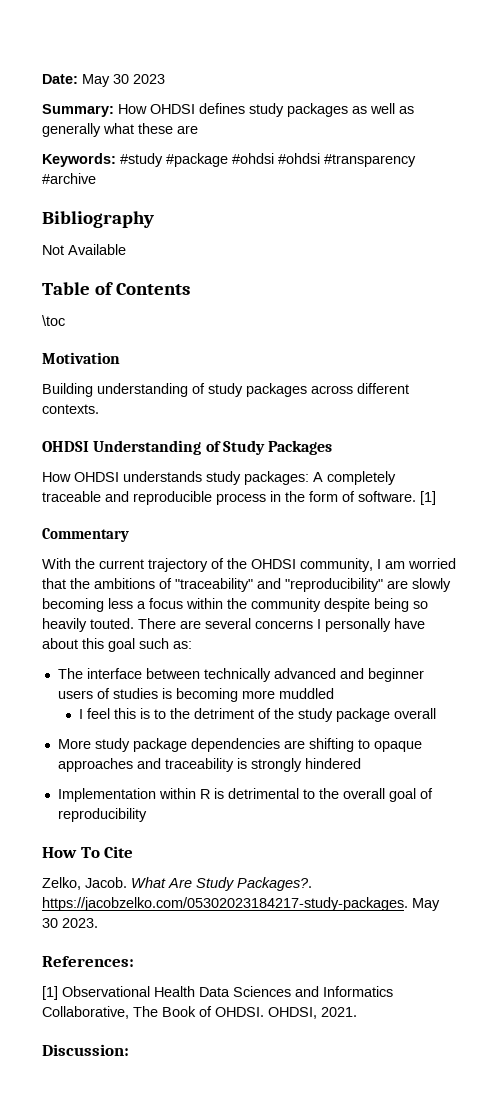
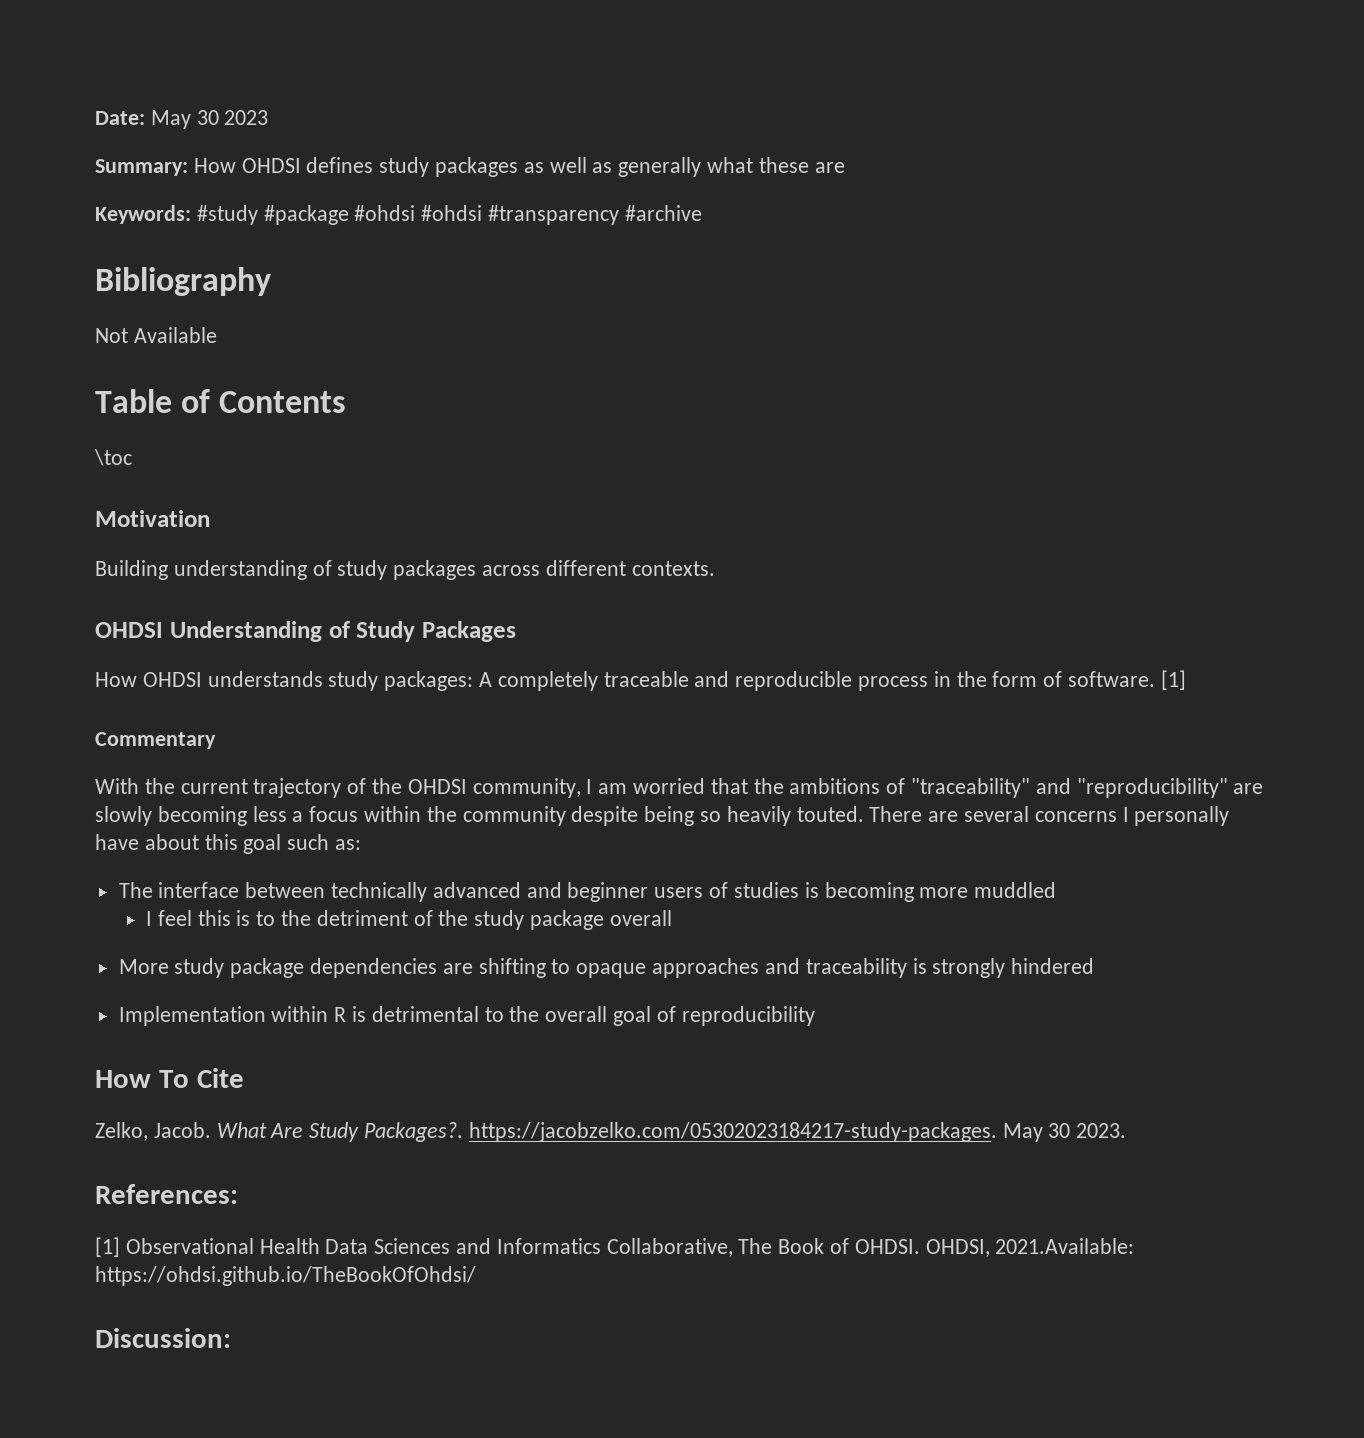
- OHDSI, 2021.
+ OHDSI, 2021.Available: https://ohdsi.github.io/TheBookOfOhdsi/

